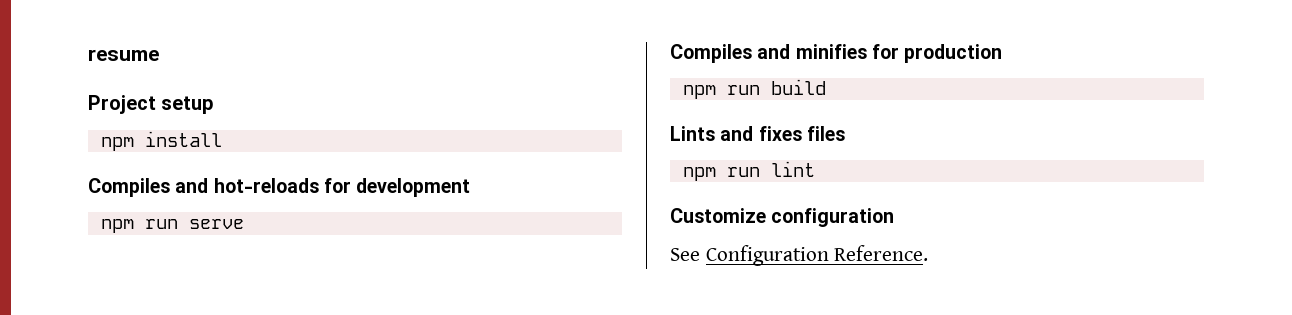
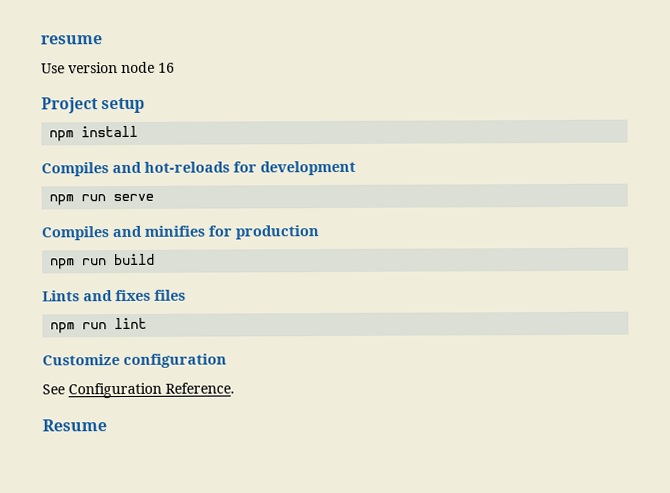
+ Use version node 16
+ Resume

